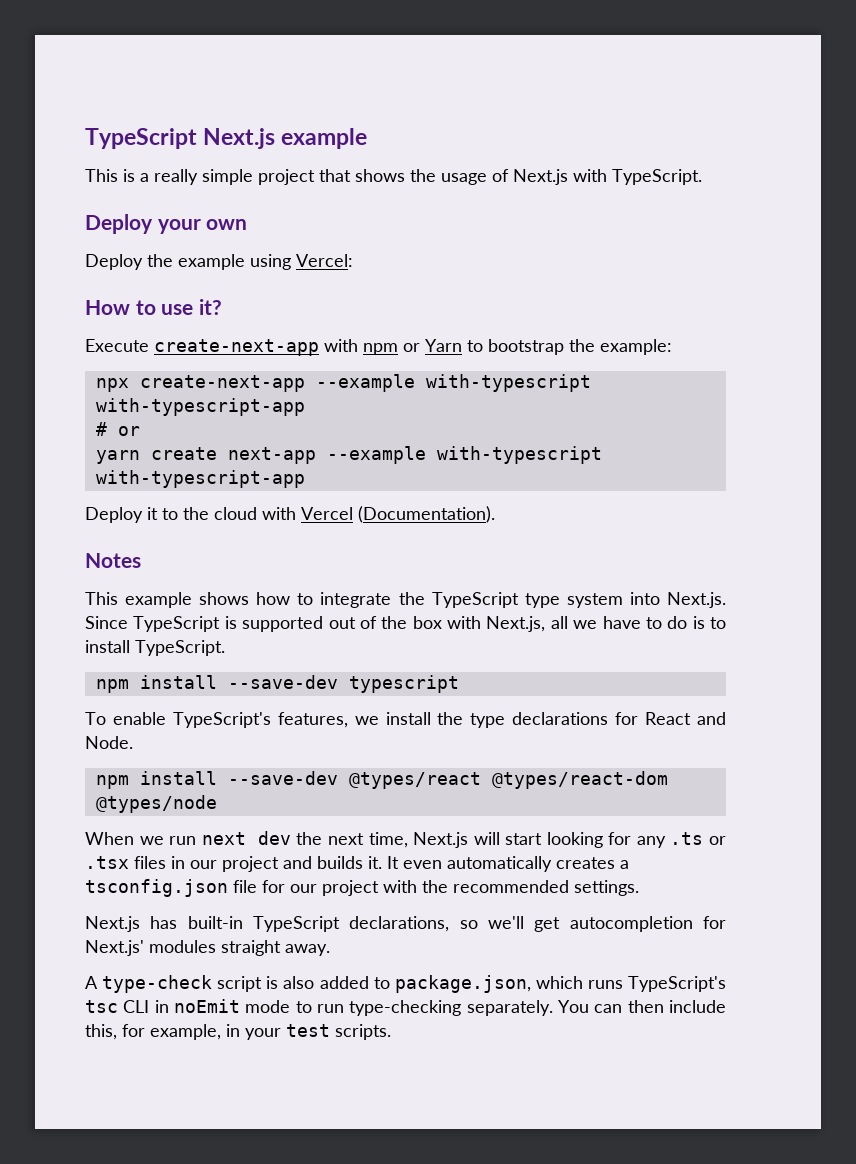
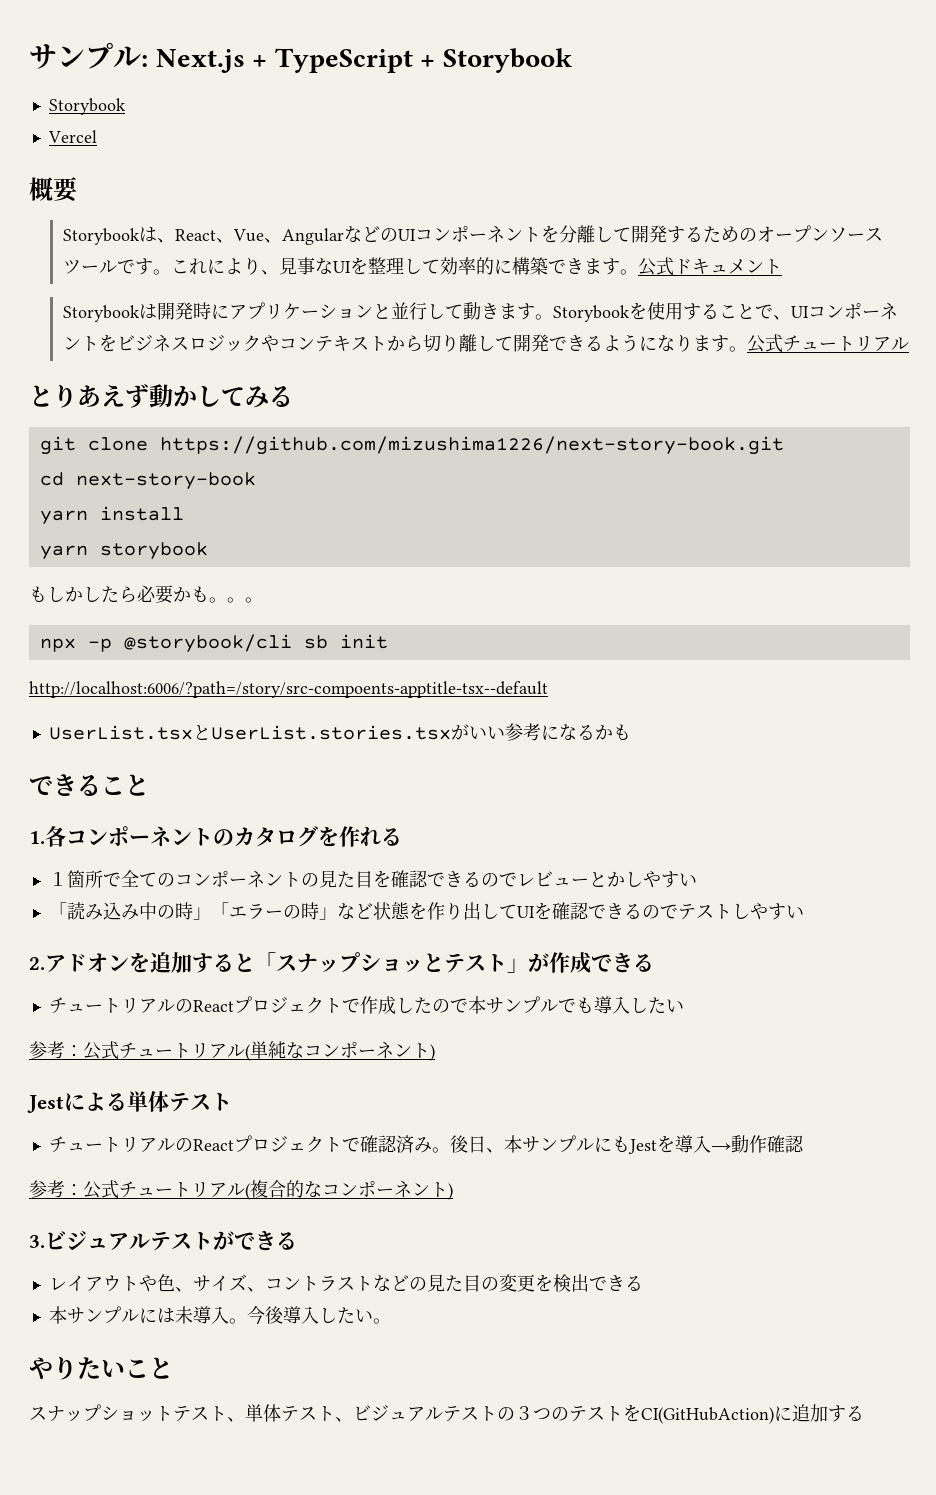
- TypeScript Next.js example
- This is a really simple project that shows the usage of Next.js with TypeScript.
- Deploy your own
- Deploy the example using Vercel:
- How to use it?
- Execute create-next-app with npm or Yarn to bootstrap the example:
- npx create-next-app --example with-typescript with-typescript-app
- # or
- yarn create next-app --example with-typescript with-typescript-app
- Deploy it to the cloud with Vercel (Documentation).
- Notes
- This example shows how to integrate the TypeScript type system into Next.js. Since TypeScript is supported out of the box with Next.js, all we have to do is to install TypeScript.
- npm install --save-dev typescript
- To enable TypeScript's features, we install the type declarations for React and Node.
- npm install --save-dev @types/react @types/react-dom @types/node
- When we run next dev the next time, Next.js will start looking for any .ts or .tsx files in our project and builds it. It even automatically creates a tsconfig.json file for our project with the recommended settings.
- Next.js has built-in TypeScript declarations, so we'll get autocompletion for Next.js' modules straight away.
- A type-check script is also added to package.json, which runs TypeScript's tsc CLI in noEmit mode to run type-checking separately. You can then include this, for example, in your test scripts.
+ サンプル: Next.js + TypeScript + Storybook
+ Storybook
+ Vercel
+ 概要
+ Storybookは、React、Vue、AngularなどのUIコンポーネントを分離して開発するためのオープンソースツールです。これにより、見事なUIを整理して効率的に構築できます。公式ドキュメント
+ Storybookは開発時にアプリケーションと並行して動きます。Storybookを使用することで、UIコンポーネントをビジネスロジックやコンテキストから切り離して開発できるようになります。公式チュートリアル
+ とりあえず動かしてみる
+ git clone https://github.com/mizushima1226/next-story-book.git
+ cd next-story-book
+ yarn install
+ yarn storybook
+ もしかしたら必要かも。。。
+ npx -p @storybook/cli sb init
+ http://localhost:6006/?path=/story/src-compoents-apptitle-tsx--default
+ UserList.tsxとUserList.stories.tsxがいい参考になるかも
+ できること
+ 1.各コンポーネントのカタログを作れる
+ １箇所で全てのコンポーネントの見た目を確認できるのでレビューとかしやすい
+ 「読み込み中の時」「エラーの時」など状態を作り出してUIを確認できるのでテストしやすい
+ 2.アドオンを追加すると「スナップショッとテスト」が作成できる
+ チュートリアルのReactプロジェクトで作成したので本サンプルでも導入したい
+ 参考：公式チュートリアル(単純なコンポーネント)
+ Jestによる単体テスト
+ チュートリアルのReactプロジェクトで確認済み。後日、本サンプルにもJestを導入→動作確認
+ 参考：公式チュートリアル(複合的なコンポーネント)
+ 3.ビジュアルテストができる
+ レイアウトや色、サイズ、コントラストなどの見た目の変更を検出できる
+ 本サンプルには未導入。今後導入したい。
+ やりたいこと
+ スナップショットテスト、単体テスト、ビジュアルテストの３つのテストをCI(GitHubAction)に追加する

